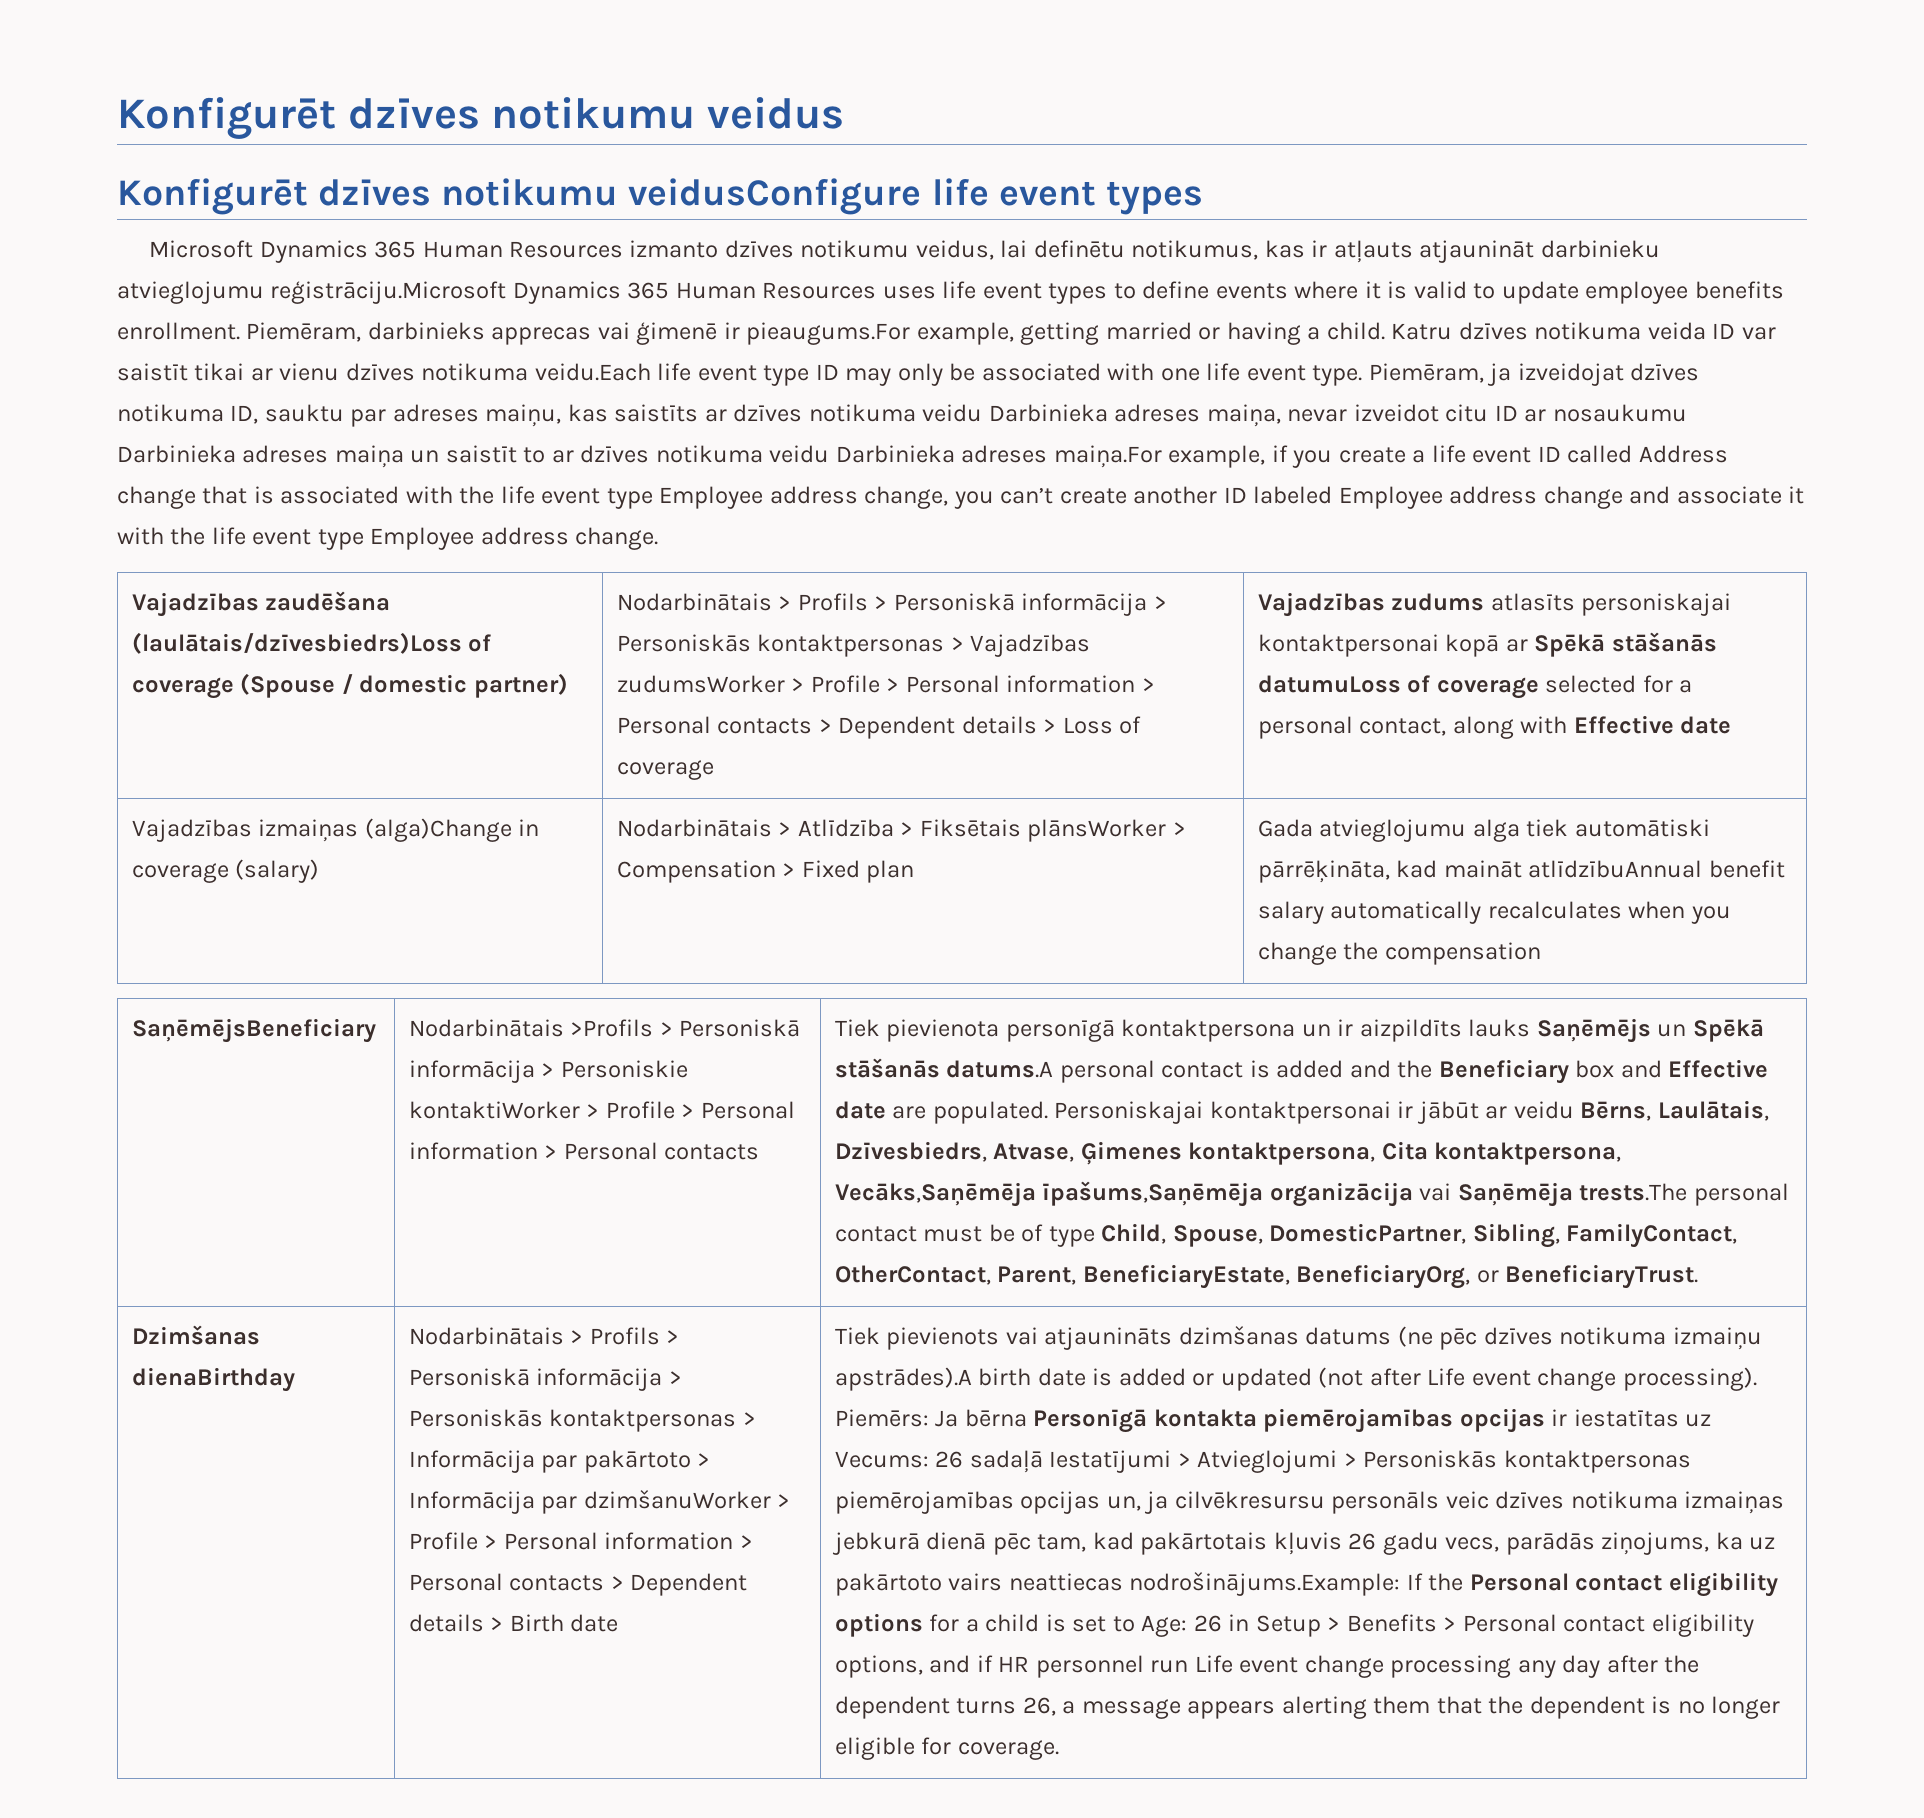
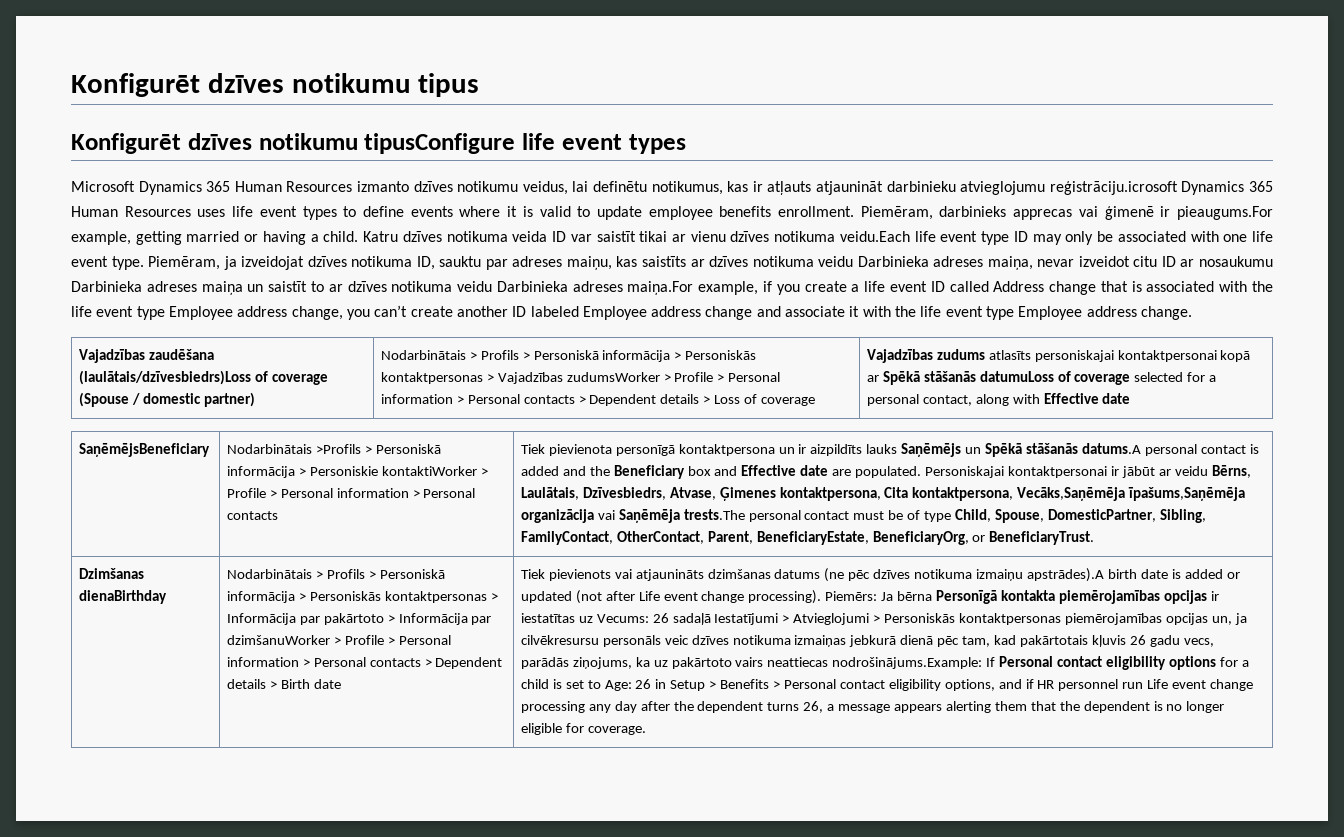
- Konfigurēt dzīves notikumu veidus
- Konfigurēt dzīves notikumu veidusConfigure life event types
+ Konfigurēt dzīves notikumu tipus
+ Konfigurēt dzīves notikumu tipusConfigure life event types
- Microsoft Dynamics 365 Human Resources izmanto dzīves notikumu veidus, lai definētu notikumus, kas ir atļauts atjaunināt darbinieku atvieglojumu reģistrāciju.Microsoft Dynamics 365 Human Resources uses life event types to define events where it is valid to update employee benefits enrollment.
+ Microsoft Dynamics 365 Human Resources izmanto dzīves notikumu veidus, lai definētu notikumus, kas ir atļauts atjaunināt darbinieku atvieglojumu reģistrāciju.icrosoft Dynamics 365 Human Resources uses life event types to define events where it is valid to update employee benefits enrollment.
- Vajadzības izmaiņas (alga)Change in coverage (salary) | Nodarbinātais > Atlīdzība > Fiksētais plānsWorker > Compensation > Fixed plan | Gada atvieglojumu alga tiek automātiski pārrēķināta, kad maināt atlīdzībuAnnual benefit salary automatically recalculates when you change the compensation
- If the Personal contact eligibility options for a child is set to Age:
+ If Personal contact eligibility options for a child is set to Age:

